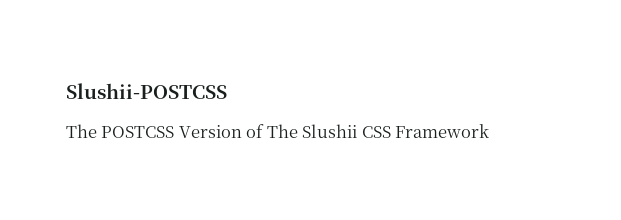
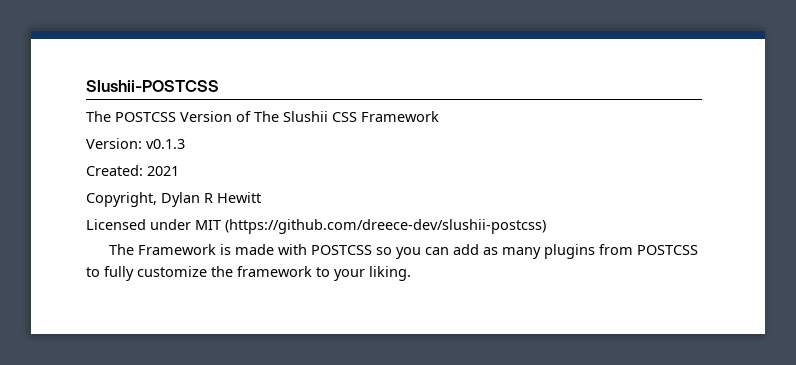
+ Version: v0.1.3
+ Created: 2021
+ Copyright, Dylan R Hewitt
+ Licensed under MIT (https://github.com/dreece-dev/slushii-postcss)
+ The Framework is made with POSTCSS so you can add as many plugins from POSTCSS to fully customize the framework to your liking.

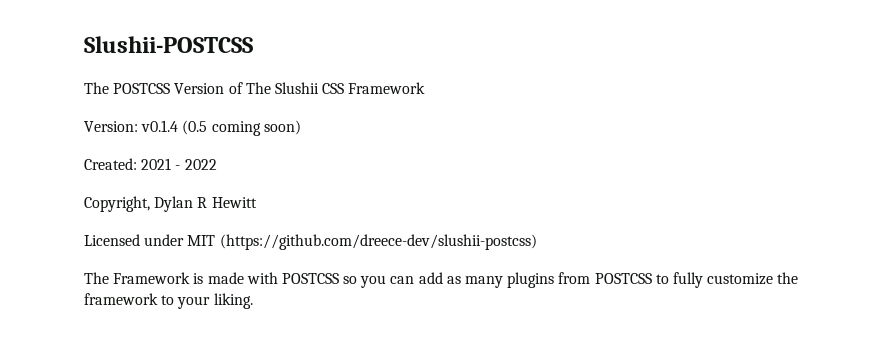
- Version: v0.1.3
+ Version: v0.1.4 (0.5 coming soon)
- Created: 2021
+ Created: 2021 - 2022

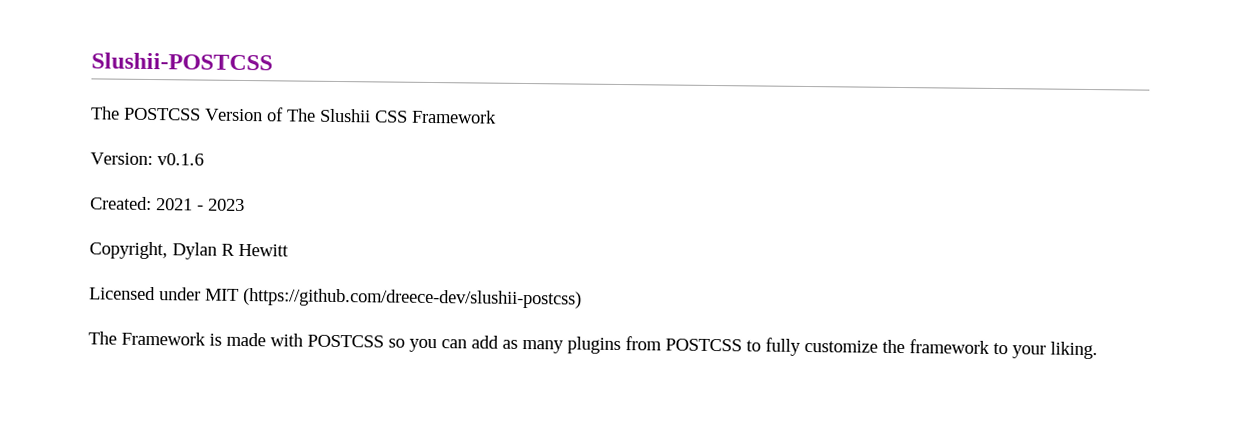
- Version: v0.1.4 (0.5 coming soon)
+ Version: v0.1.6
- Created: 2021 - 2022
+ Created: 2021 - 2023

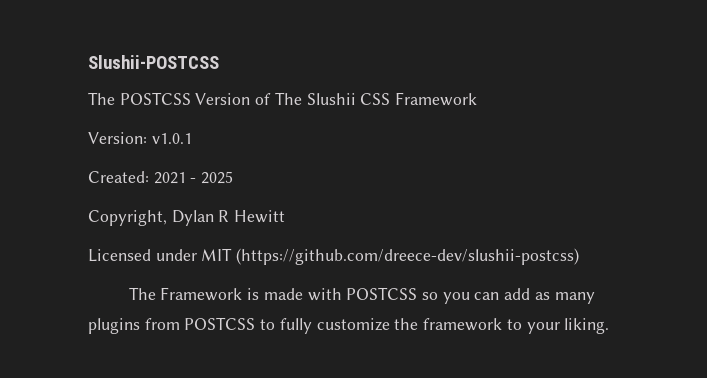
- Version: v0.1.6
+ Version: v1.0.1
- Created: 2021 - 2023
+ Created: 2021 - 2025

